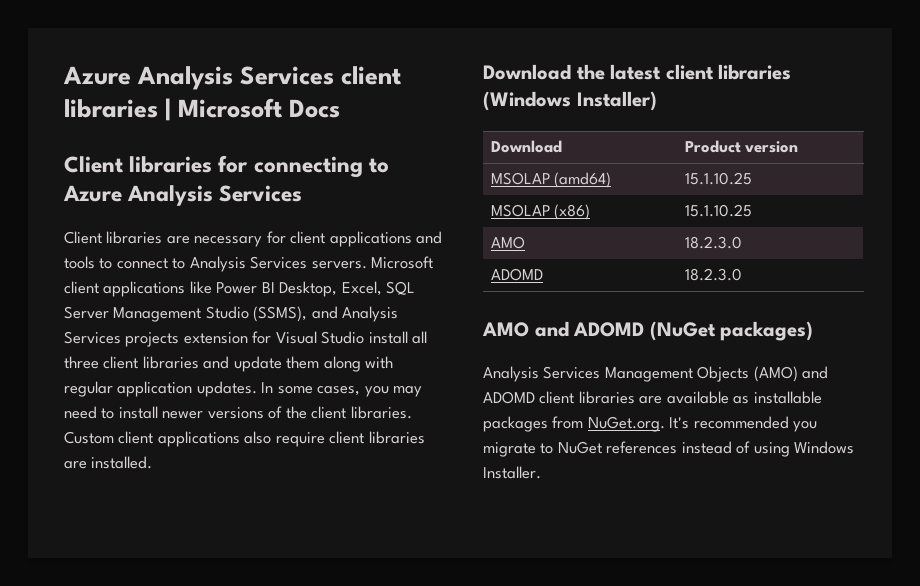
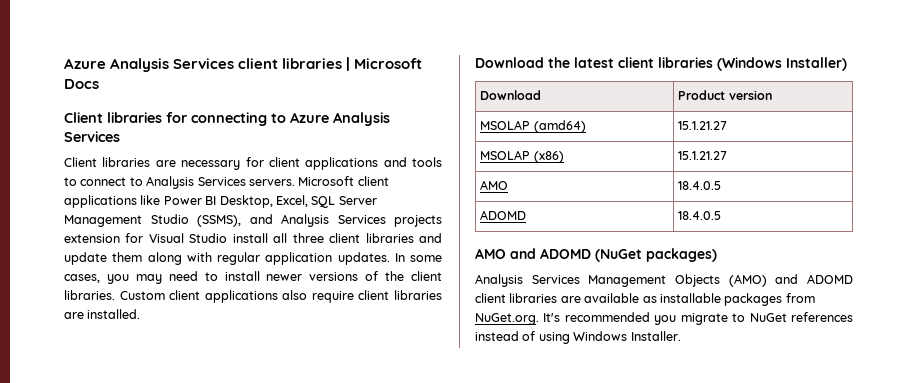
- MSOLAP (amd64) | 15.1.10.25
+ MSOLAP (amd64) | 15.1.21.27
- MSOLAP (x86) | 15.1.10.25
+ MSOLAP (x86) | 15.1.21.27
- AMO | 18.2.3.0
+ AMO | 18.4.0.5
- ADOMD | 18.2.3.0
+ ADOMD | 18.4.0.5

